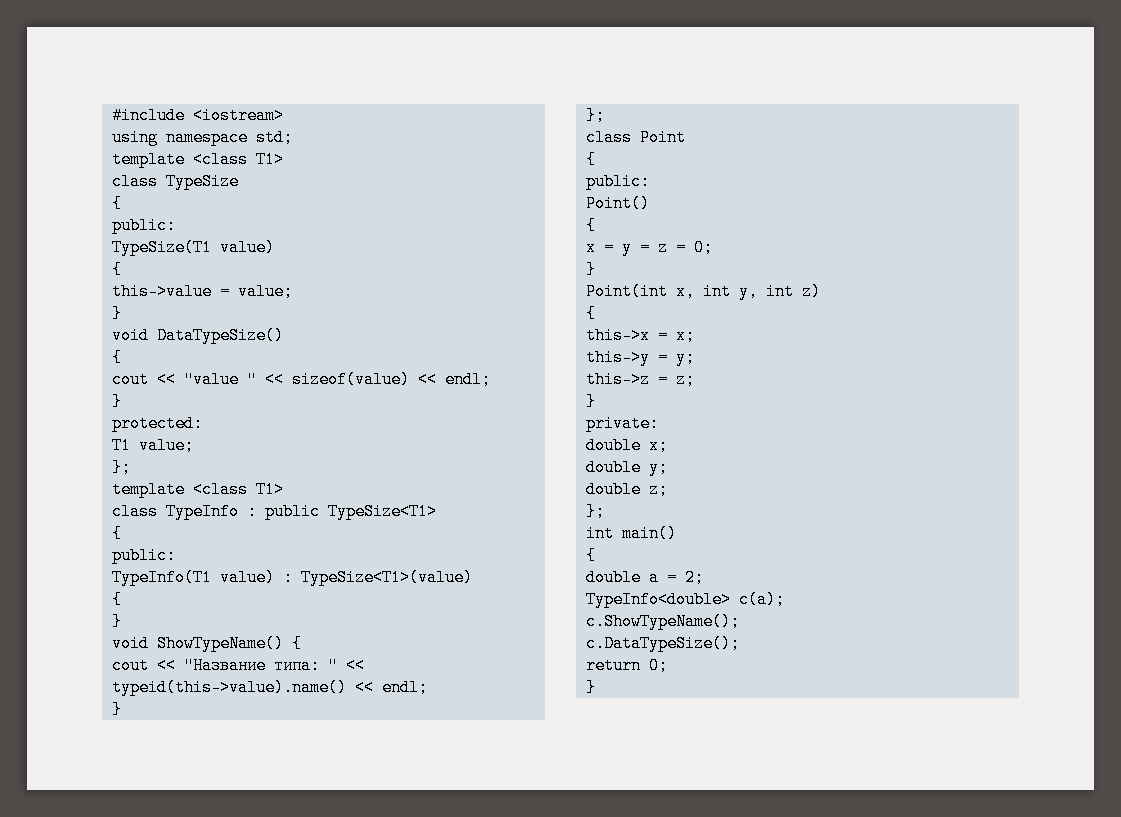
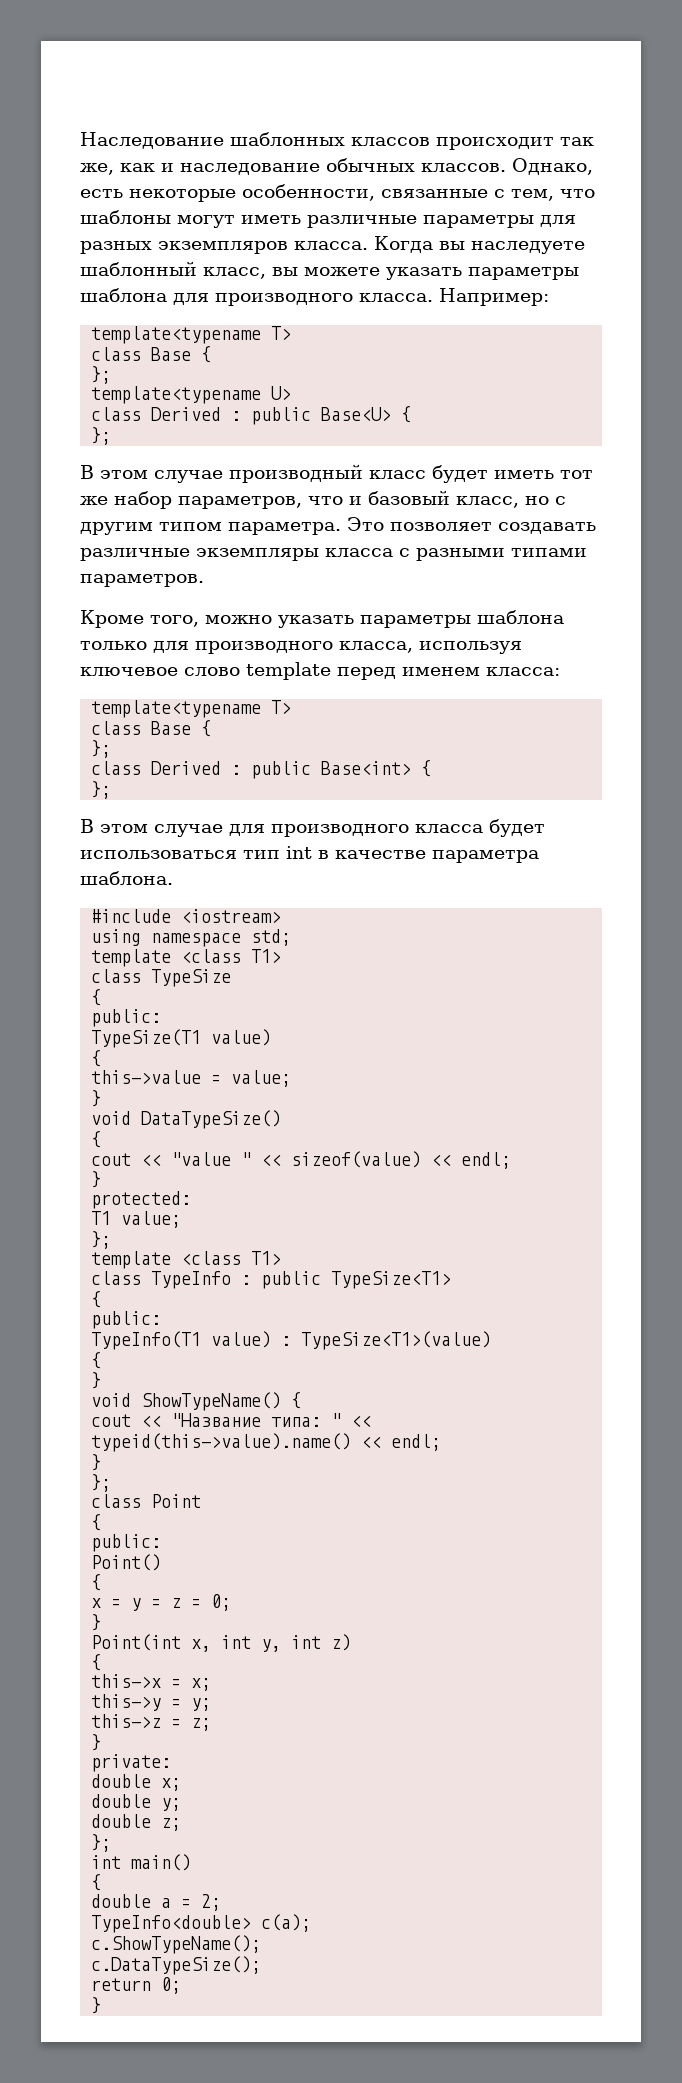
+ Наследование шаблонных классов происходит так же, как и наследование обычных классов. Однако, есть некоторые особенности, связанные с тем, что шаблоны могут иметь различные параметры для разных экземпляров класса. Когда вы наследуете шаблонный класс, вы можете указать параметры шаблона для производного класса. Например:
+ template<typename T>
+ class Base {
+ };
+ template<typename U>
+ class Derived : public Base<U> {
+ };
+ В этом случае производный класс будет иметь тот же набор параметров, что и базовый класс, но с другим типом параметра. Это позволяет создавать различные экземпляры класса с разными типами параметров.
+ Кроме того, можно указать параметры шаблона только для производного класса, используя ключевое слово template перед именем класса:
+ template<typename T>
+ class Base {
+ };
+ class Derived : public Base<int> {
+ };
+ В этом случае для производного класса будет использоваться тип int в качестве параметра шаблона.

